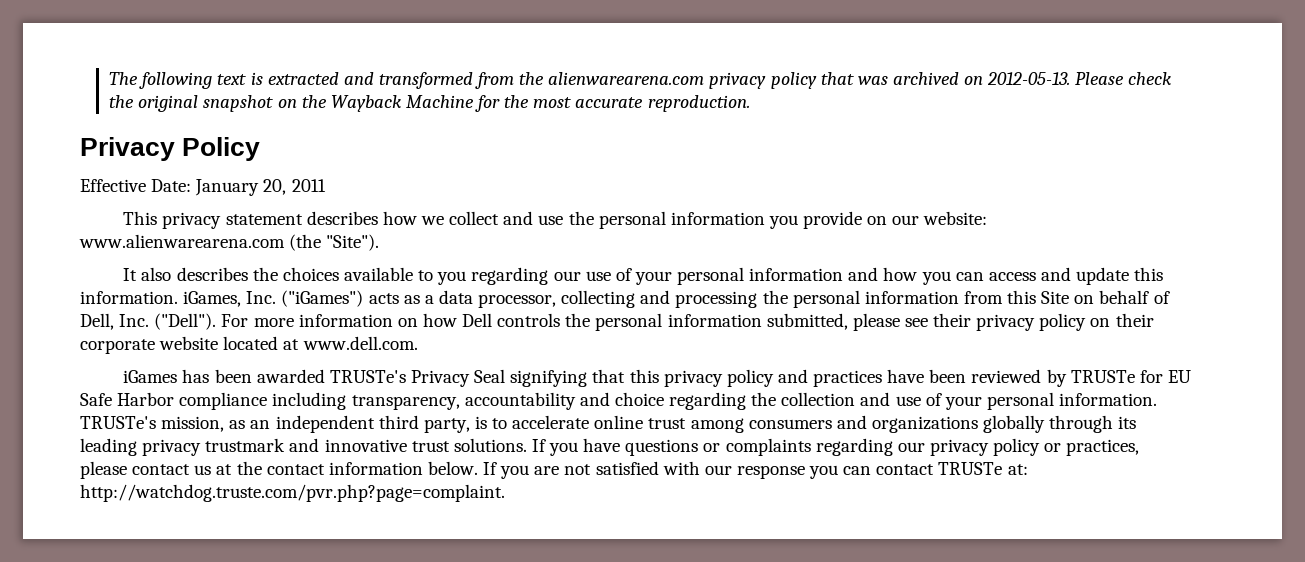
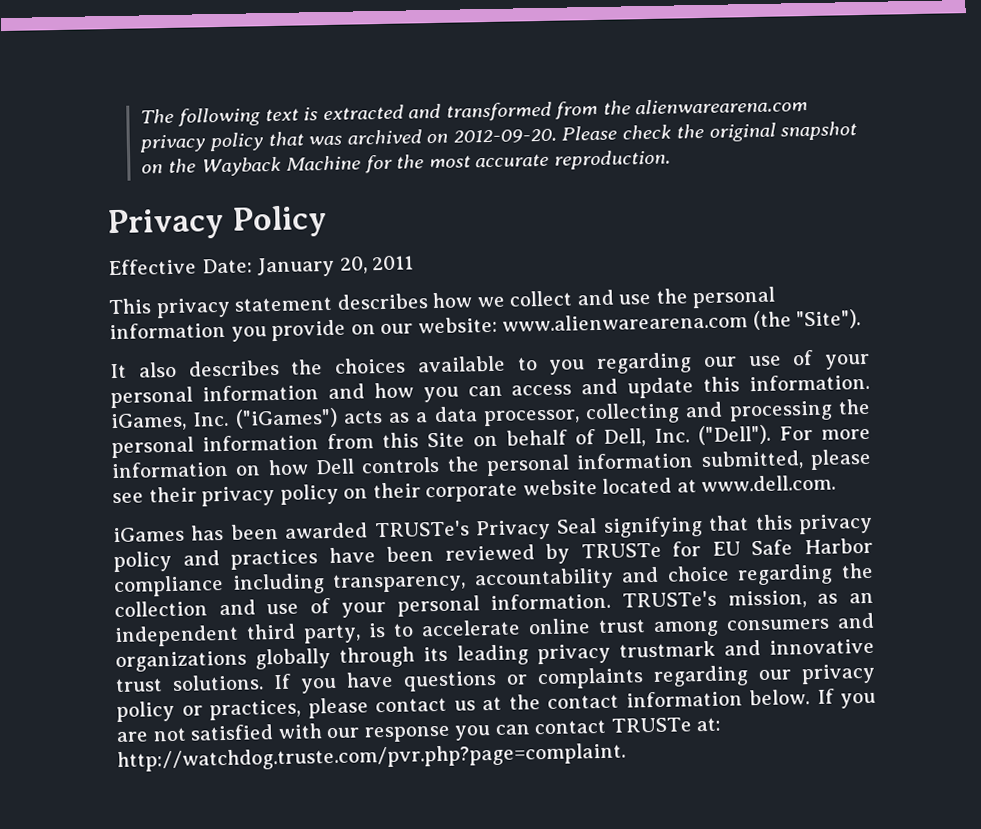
- The following text is extracted and transformed from the alienwarearena.com privacy policy that was archived on 2012-05-13.
+ The following text is extracted and transformed from the alienwarearena.com privacy policy that was archived on 2012-09-20.

